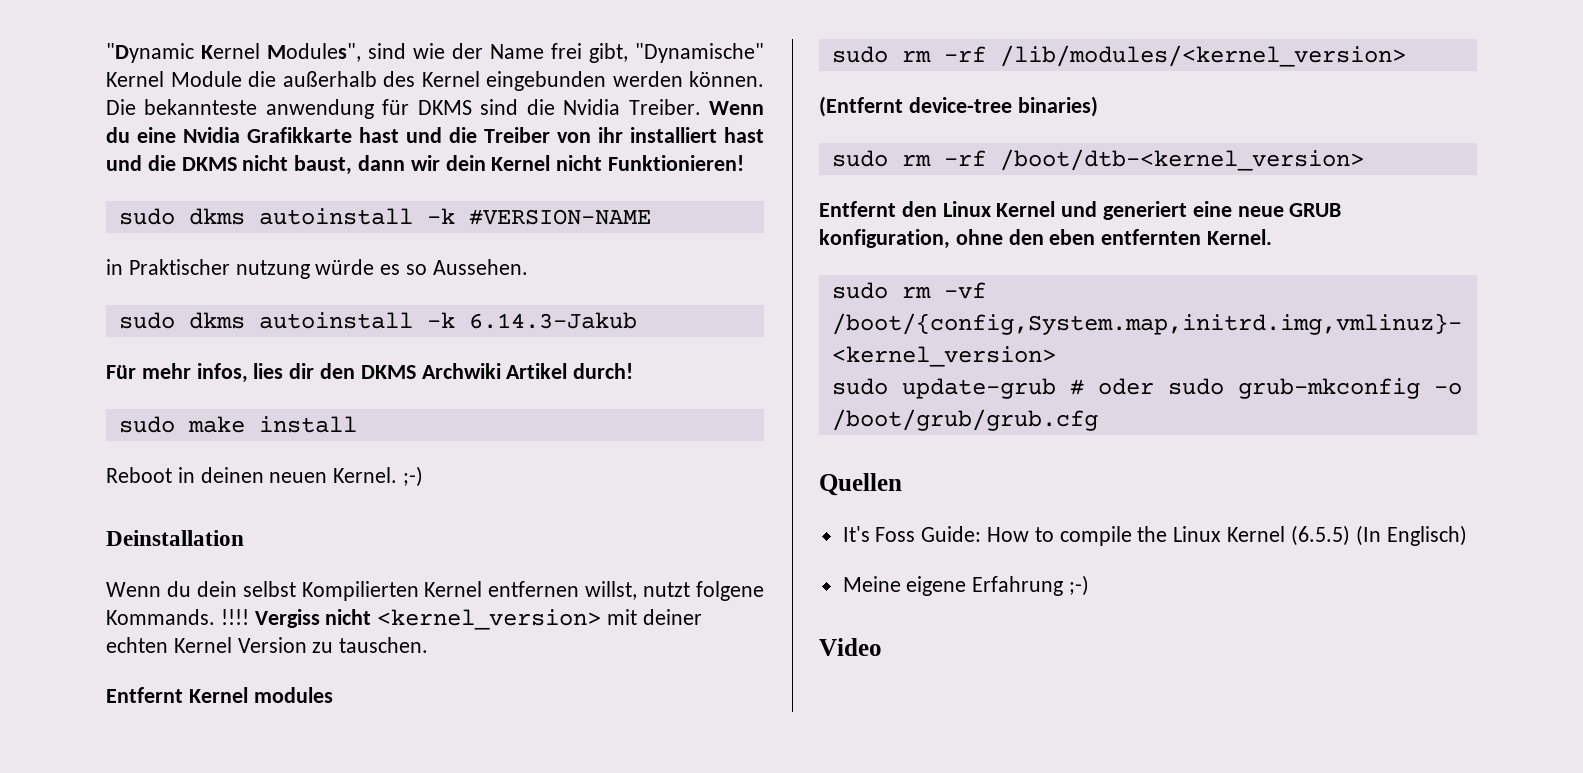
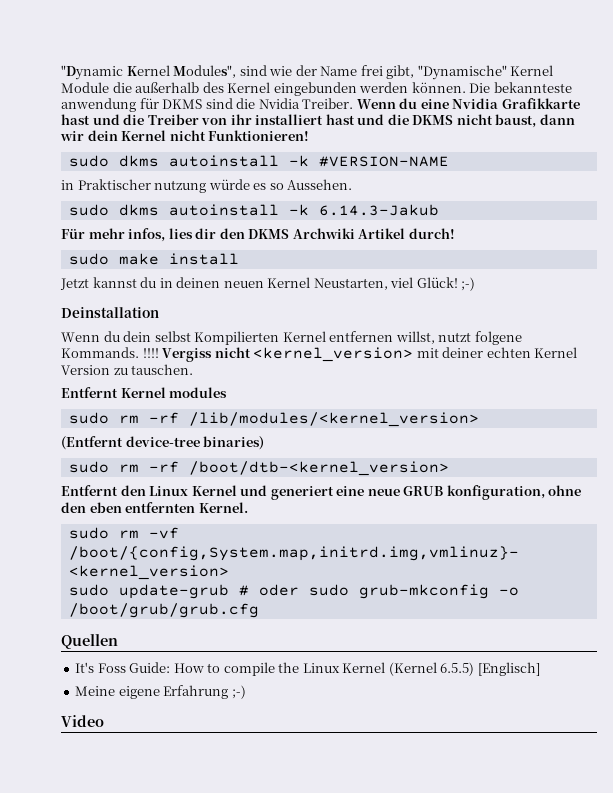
- Reboot in deinen neuen Kernel. ;-)
+ Jetzt kannst du in deinen neuen Kernel Neustarten, viel Glück! ;-)
- It's Foss Guide: How to compile the Linux Kernel (6.5.5) (In Englisch)
+ It's Foss Guide: How to compile the Linux Kernel (Kernel 6.5.5) [Englisch]

